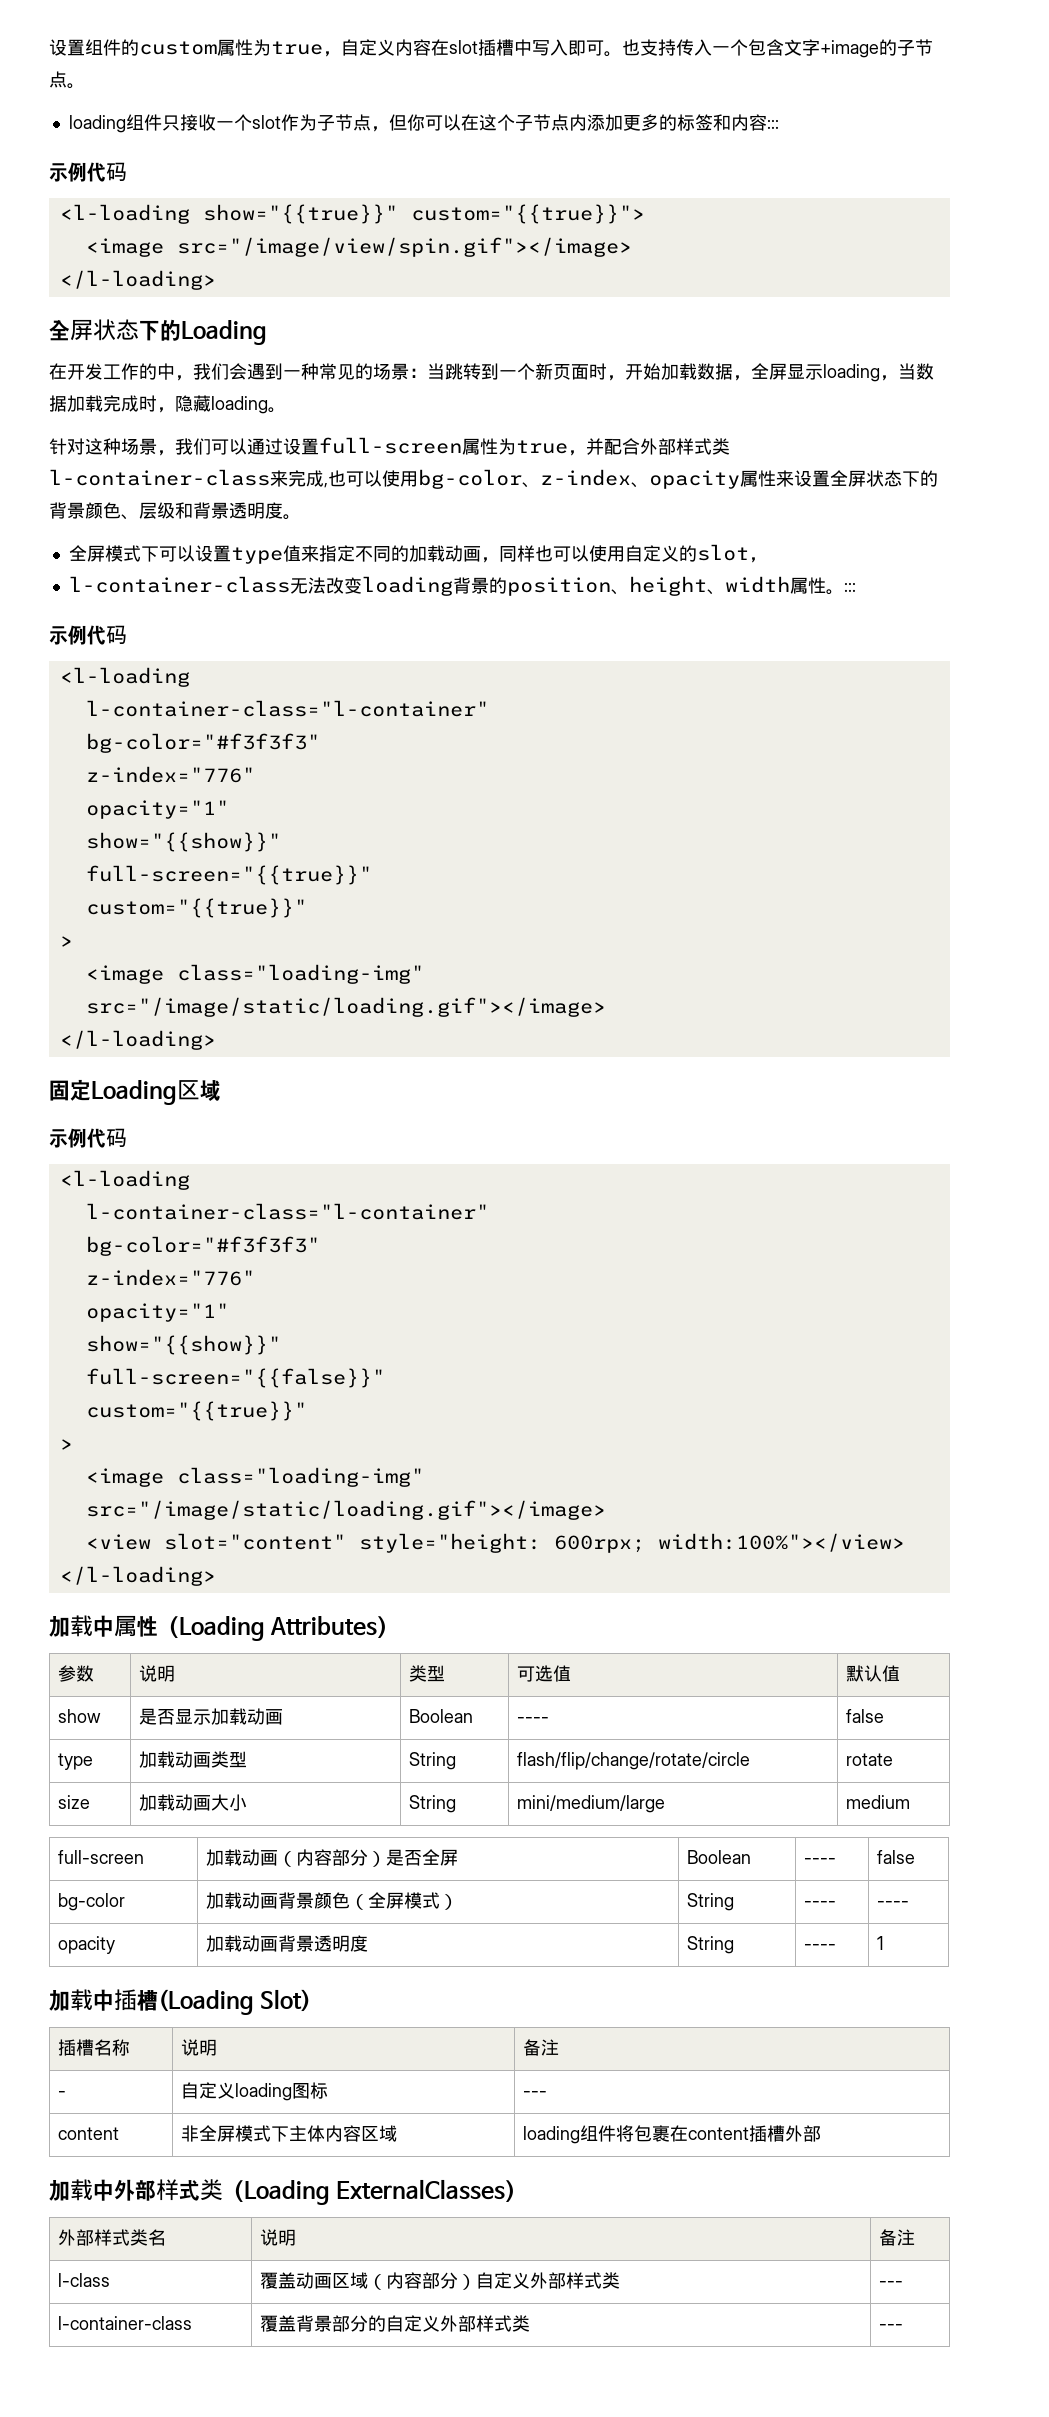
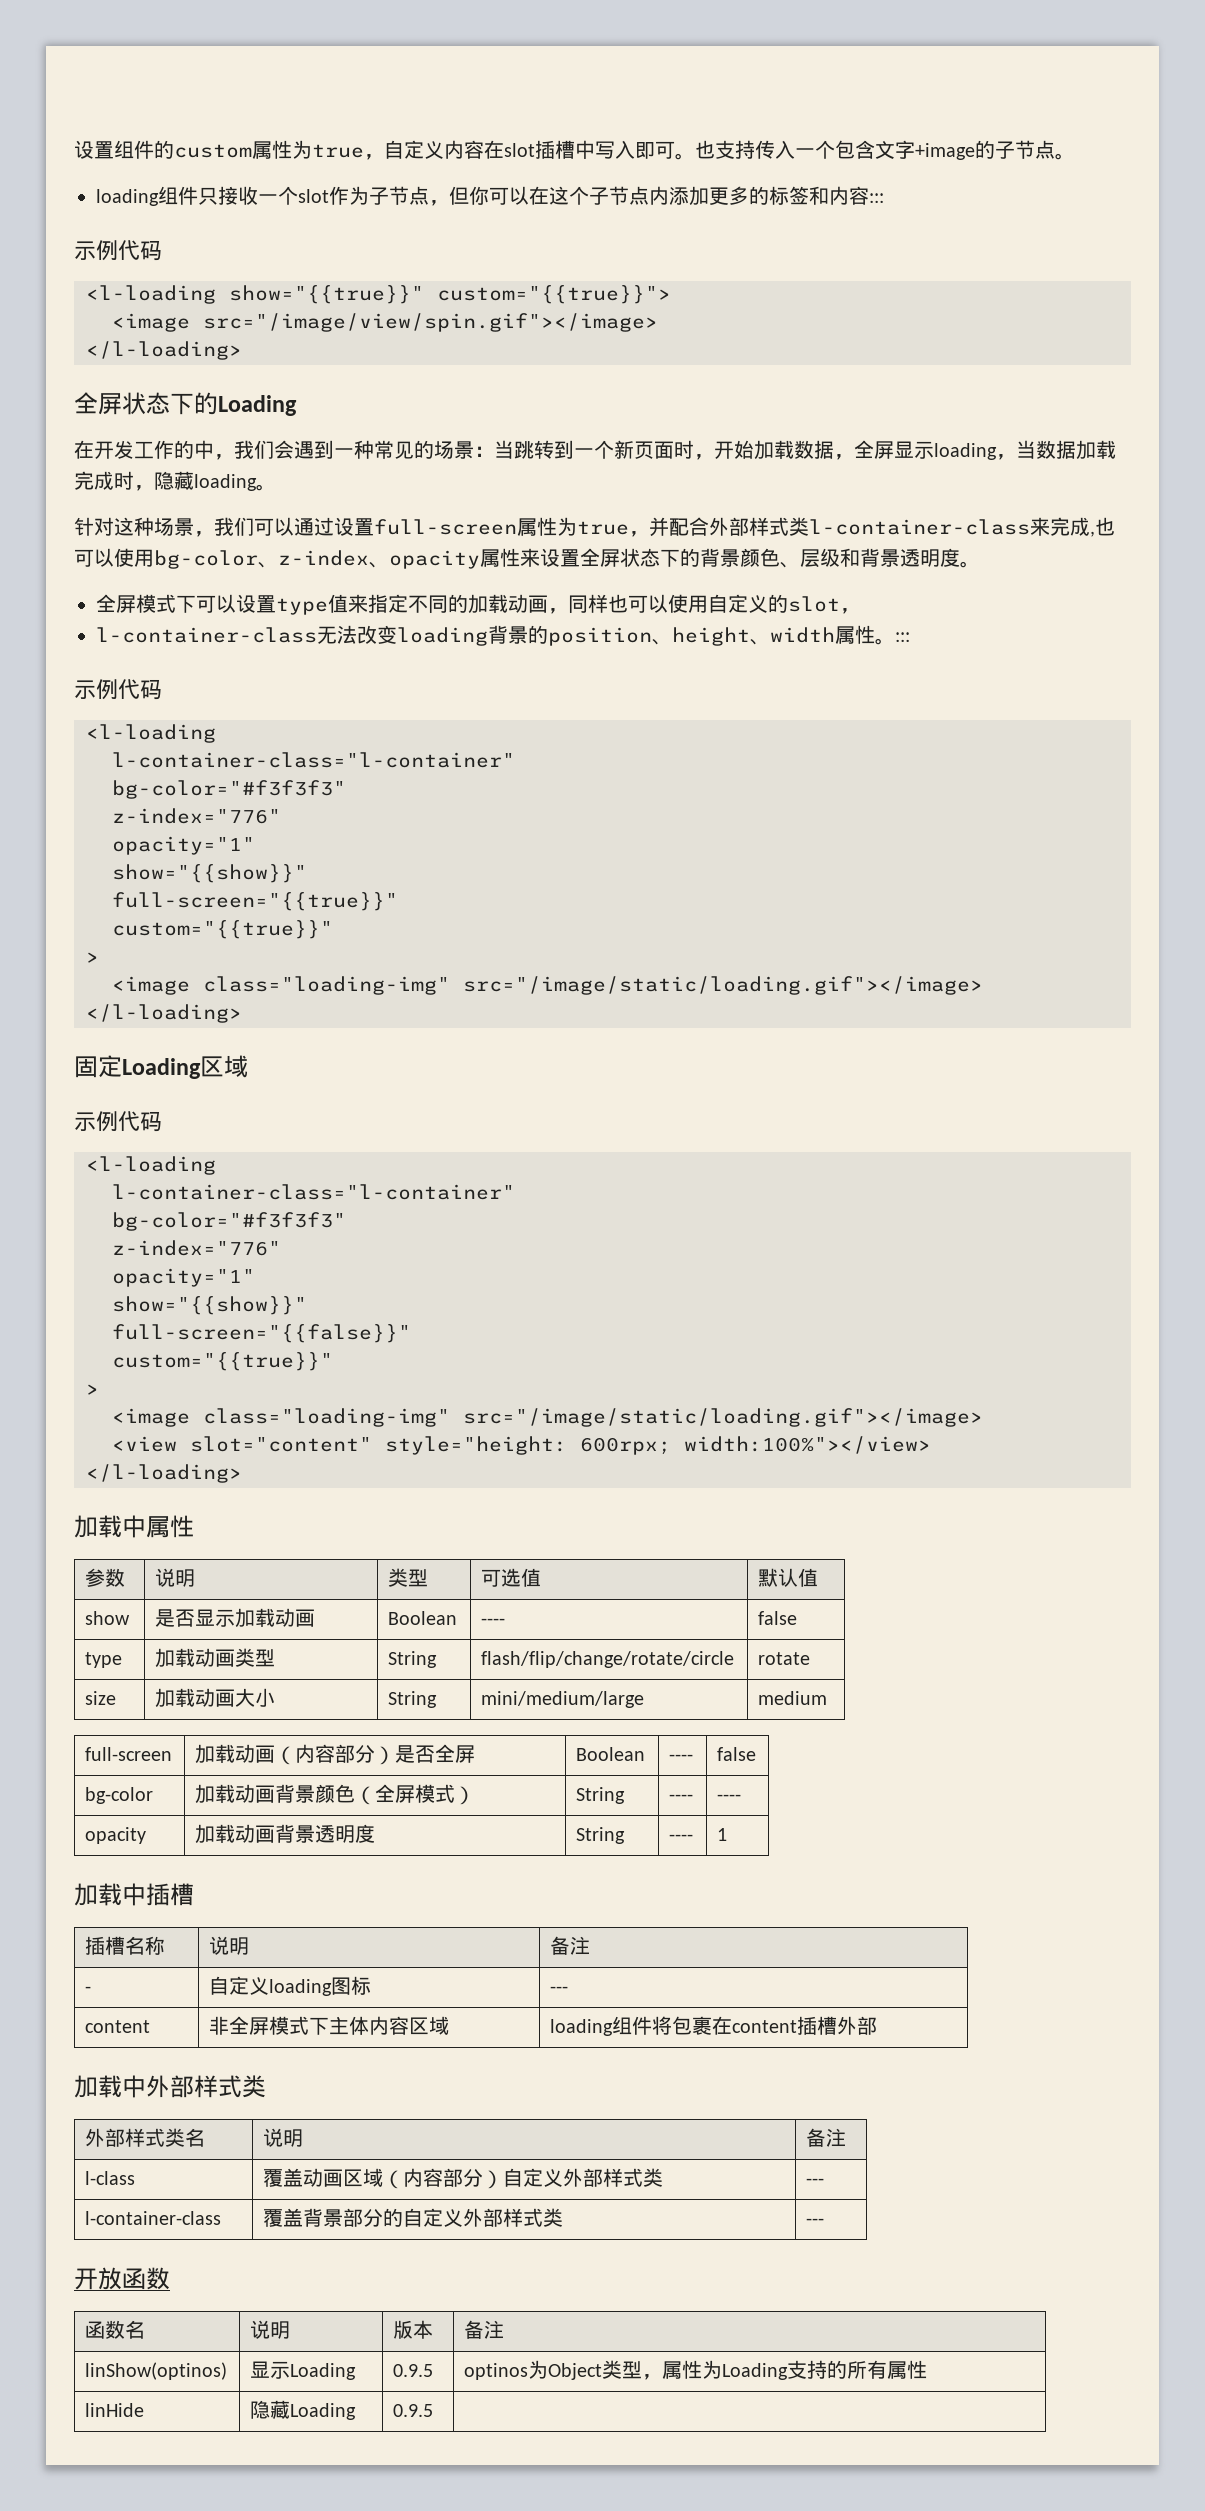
- 加载中属性（Loading Attributes）
+ 加载中属性
- 加载中插槽(Loading Slot)
+ 加载中插槽
- 加载中外部样式类（Loading ExternalClasses）
+ 加载中外部样式类
+ 开放函数
+ 函数名 | 说明 | 版本 | 备注
+ linShow(optinos) | 显示Loading | 0.9.5 | optinos为Object类型，属性为Loading支持的所有属性
+ linHide | 隐藏Loading | 0.9.5 |

